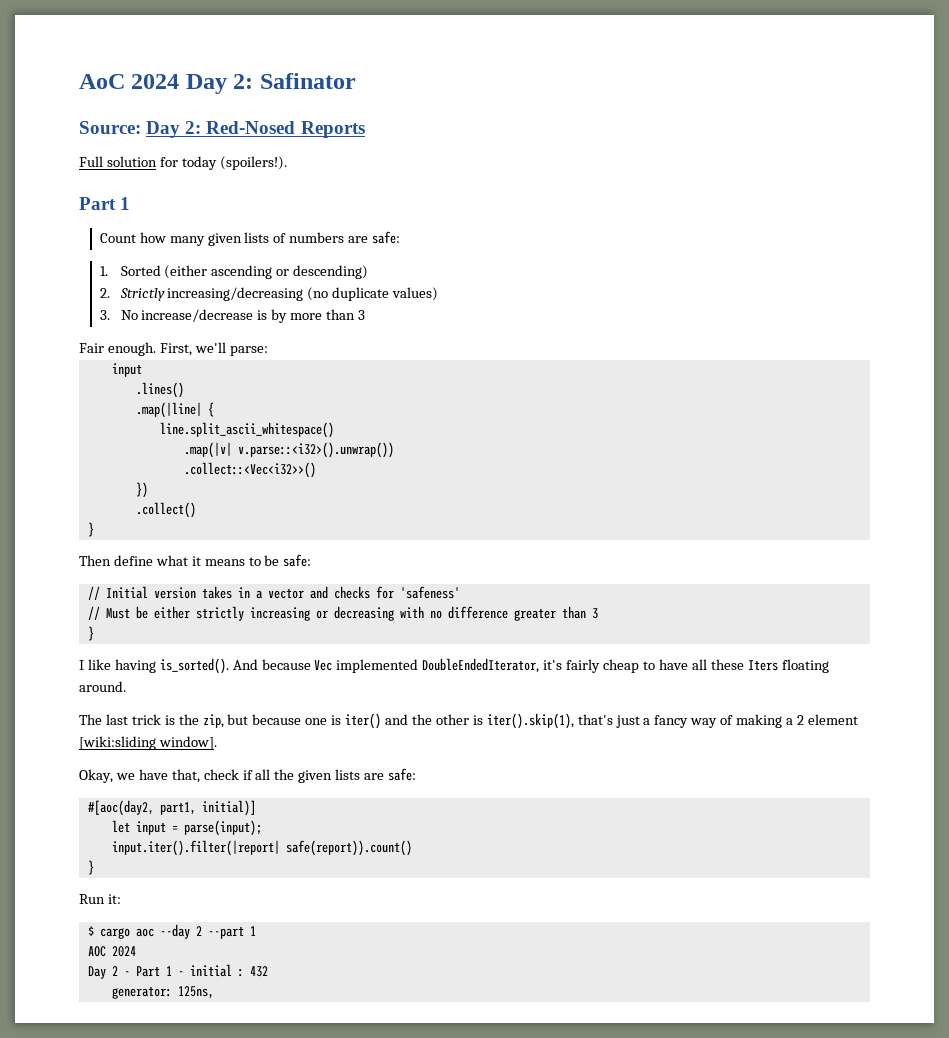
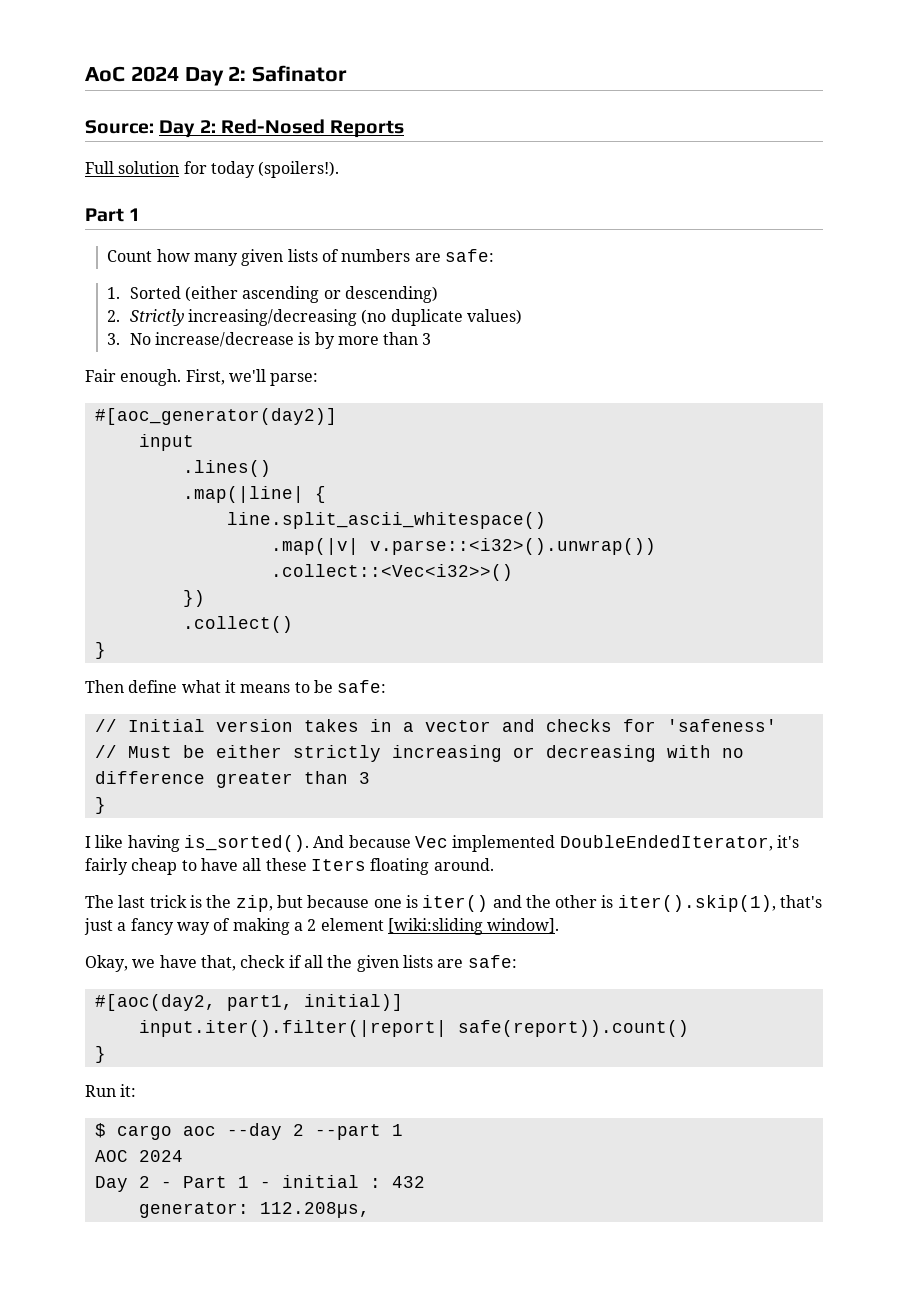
+ #[aoc_generator(day2)]
- let input = parse(input);
- generator: 125ns,
+ generator: 112.208µs,

